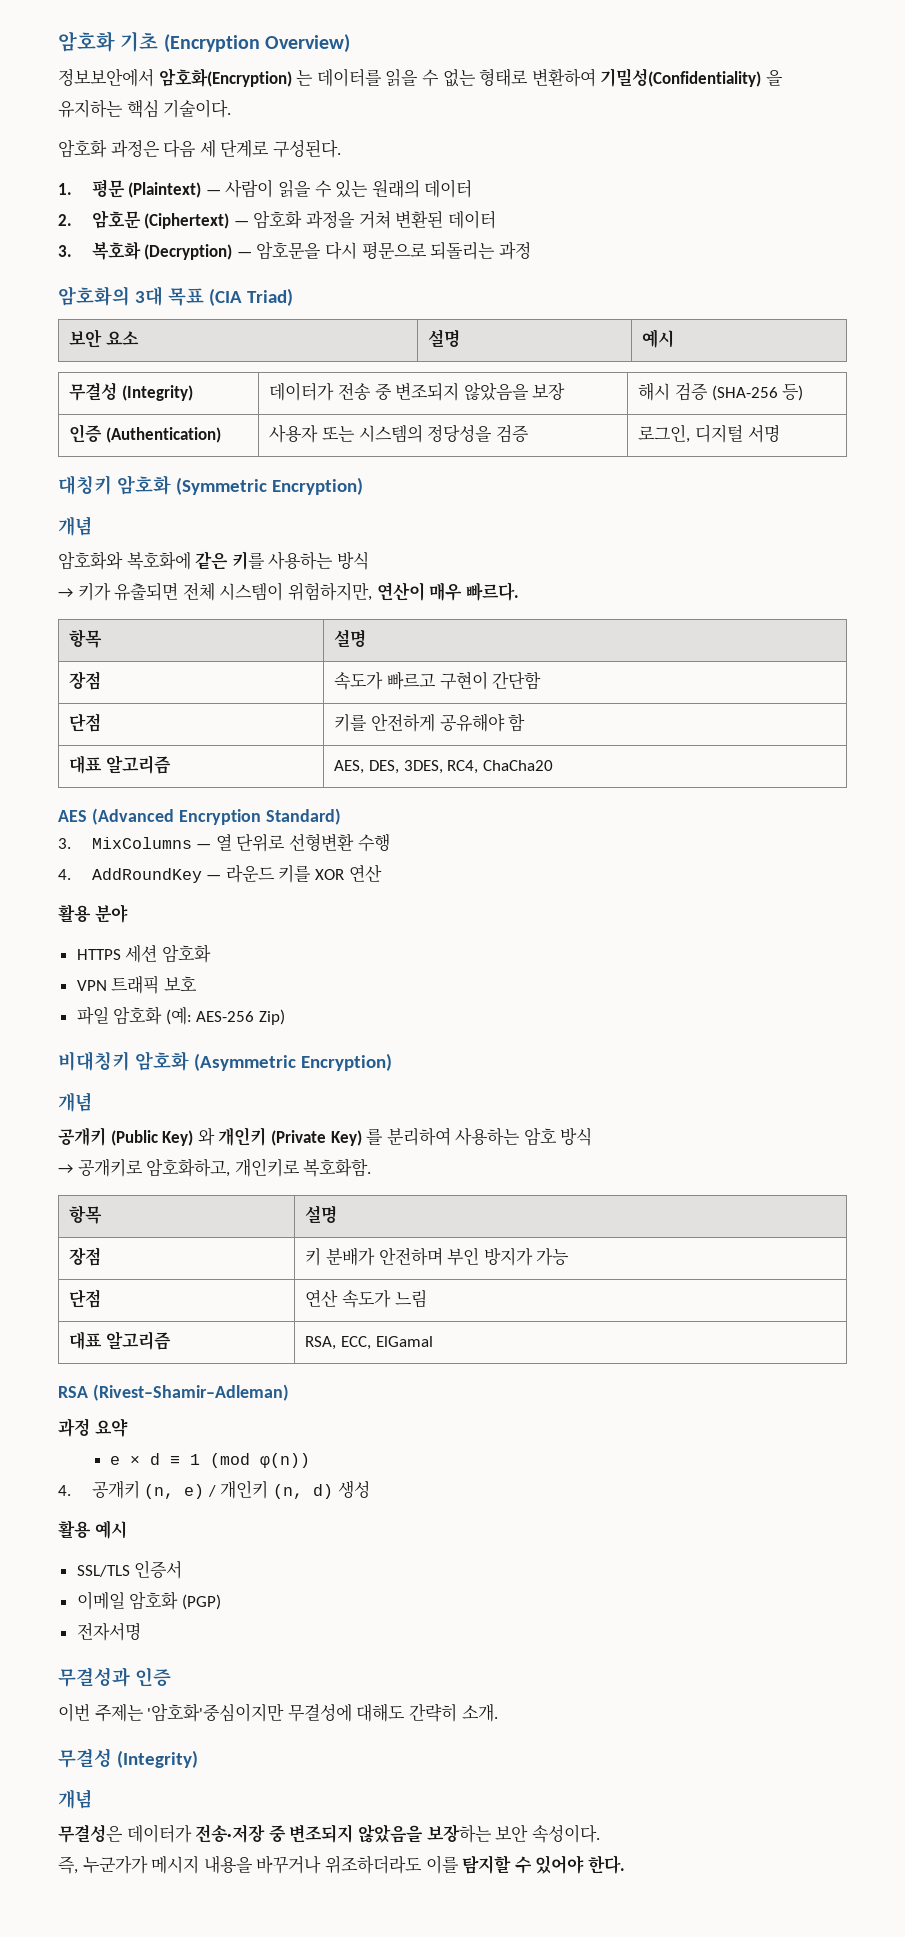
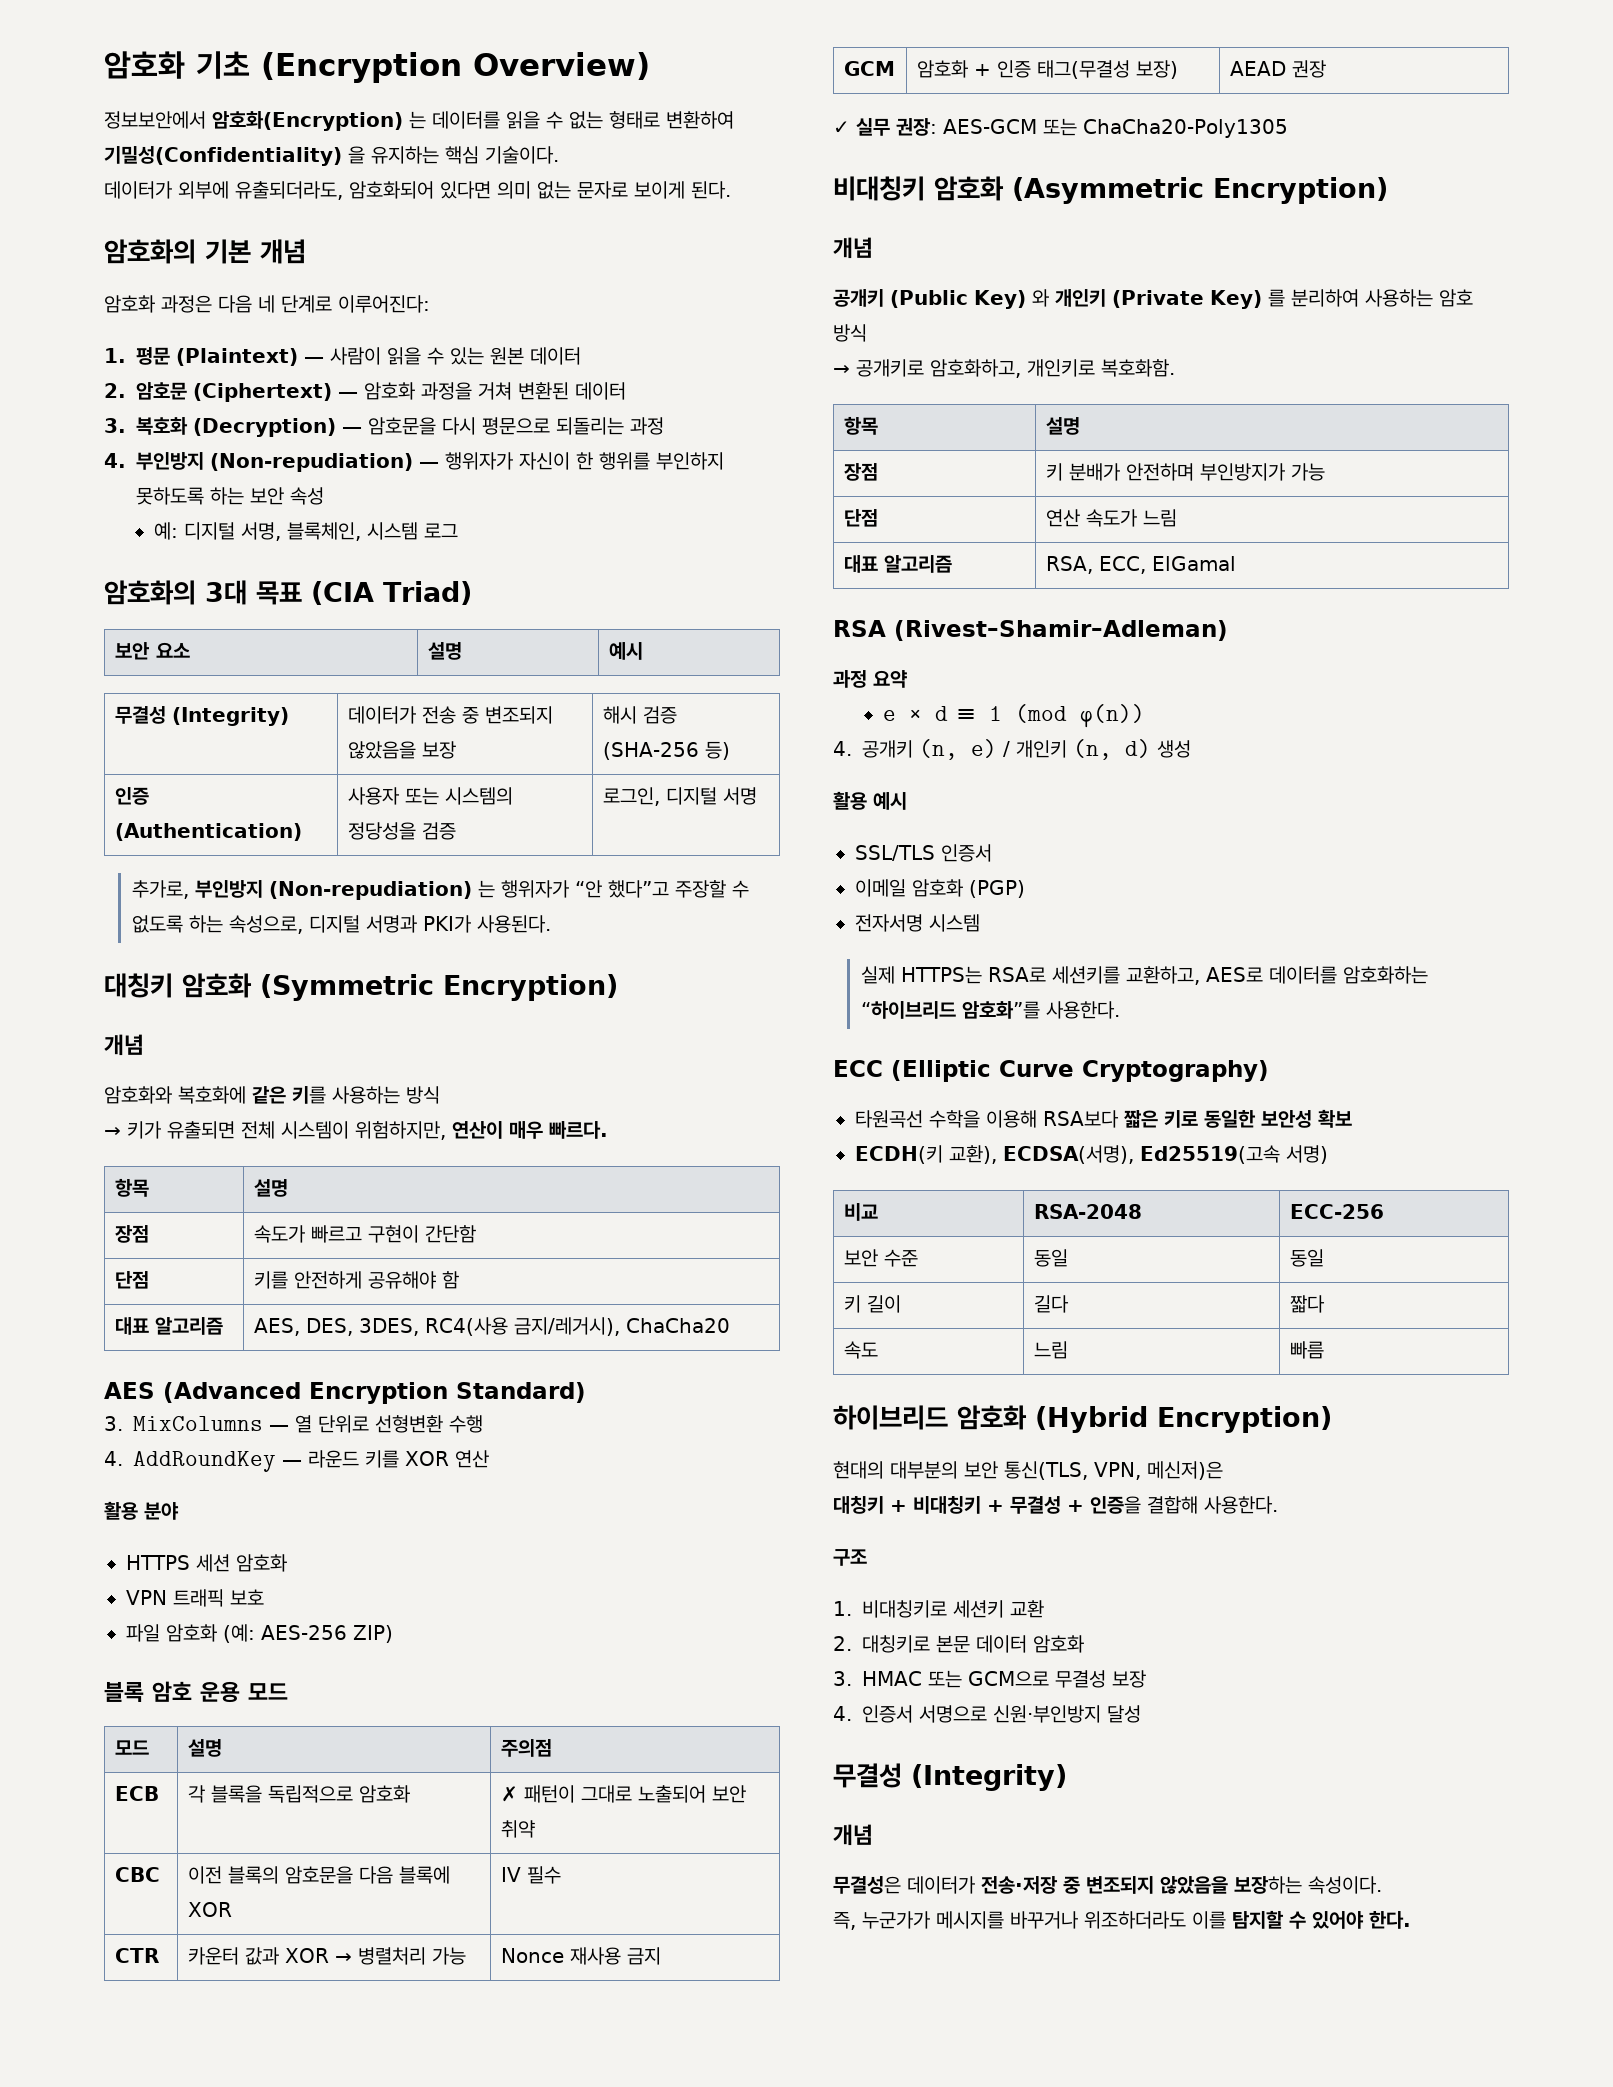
+ 데이터가 외부에 유출되더라도, 암호화되어 있다면 의미 없는 문자로 보이게 된다.
+ 암호화의 기본 개념
- 암호화 과정은 다음 세 단계로 구성된다.
+ 암호화 과정은 다음 네 단계로 이루어진다:
- 1. 평문 (Plaintext) — 사람이 읽을 수 있는 원래의 데이터
+ 1. 평문 (Plaintext) — 사람이 읽을 수 있는 원본 데이터
+ 4. 부인방지 (Non-repudiation) — 행위자가 자신이 한 행위를 부인하지 못하도록 하는 보안 속성
+ 예: 디지털 서명, 블록체인, 시스템 로그
+ 추가로, 부인방지 (Non-repudiation) 는 행위자가 “안 했다”고 주장할 수 없도록 하는 속성으로, 디지털 서명과 PKI가 사용된다.
- 대표 알고리즘 | AES, DES, 3DES, RC4, ChaCha20
+ 대표 알고리즘 | AES, DES, 3DES, RC4(사용 금지/레거시), ChaCha20
- 파일 암호화 (예: AES-256 Zip)
+ 파일 암호화 (예: AES-256 ZIP)
+ 블록 암호 운용 모드
+ 모드 | 설명 | 주의점
+ ECB | 각 블록을 독립적으로 암호화 | ✗ 패턴이 그대로 노출되어 보안 취약
+ CBC | 이전 블록의 암호문을 다음 블록에 XOR | IV 필수
+ CTR | 카운터 값과 XOR → 병렬처리 가능 | Nonce 재사용 금지
+ GCM | 암호화 + 인증 태그(무결성 보장) | AEAD 권장
+ ✓ 실무 권장: AES-GCM 또는 ChaCha20-Poly1305
- 장점 | 키 분배가 안전하며 부인 방지가 가능
+ 장점 | 키 분배가 안전하며 부인방지가 가능
- 전자서명
- 무결성과 인증
- 이번 주제는 '암호화'중심이지만 무결성에 대해도 간략히 소개.
+ 전자서명 시스템
+ 실제 HTTPS는 RSA로 세션키를 교환하고, AES로 데이터를 암호화하는 “하이브리드 암호화”를 사용한다.
+ ECC (Elliptic Curve Cryptography)
+ 타원곡선 수학을 이용해 RSA보다 짧은 키로 동일한 보안성 확보
+ ECDH(키 교환), ECDSA(서명), Ed25519(고속 서명)
+ 비교 | RSA-2048 | ECC-256
+ 보안 수준 | 동일 | 동일
+ 키 길이 | 길다 | 짧다
+ 속도 | 느림 | 빠름
+ 하이브리드 암호화 (Hybrid Encryption)
+ 현대의 대부분의 보안 통신(TLS, VPN, 메신저)은
+ 대칭키 + 비대칭키 + 무결성 + 인증을 결합해 사용한다.
+ 구조
+ 1. 비대칭키로 세션키 교환
+ 2. 대칭키로 본문 데이터 암호화
+ 3. HMAC 또는 GCM으로 무결성 보장
+ 4. 인증서 서명으로 신원·부인방지 달성
- 무결성은 데이터가 전송·저장 중 변조되지 않았음을 보장하는 보안 속성이다.
+ 무결성은 데이터가 전송·저장 중 변조되지 않았음을 보장하는 속성이다.
- 즉, 누군가가 메시지 내용을 바꾸거나 위조하더라도 이를 탐지할 수 있어야 한다.
+ 즉, 누군가가 메시지를 바꾸거나 위조하더라도 이를 탐지할 수 있어야 한다.

